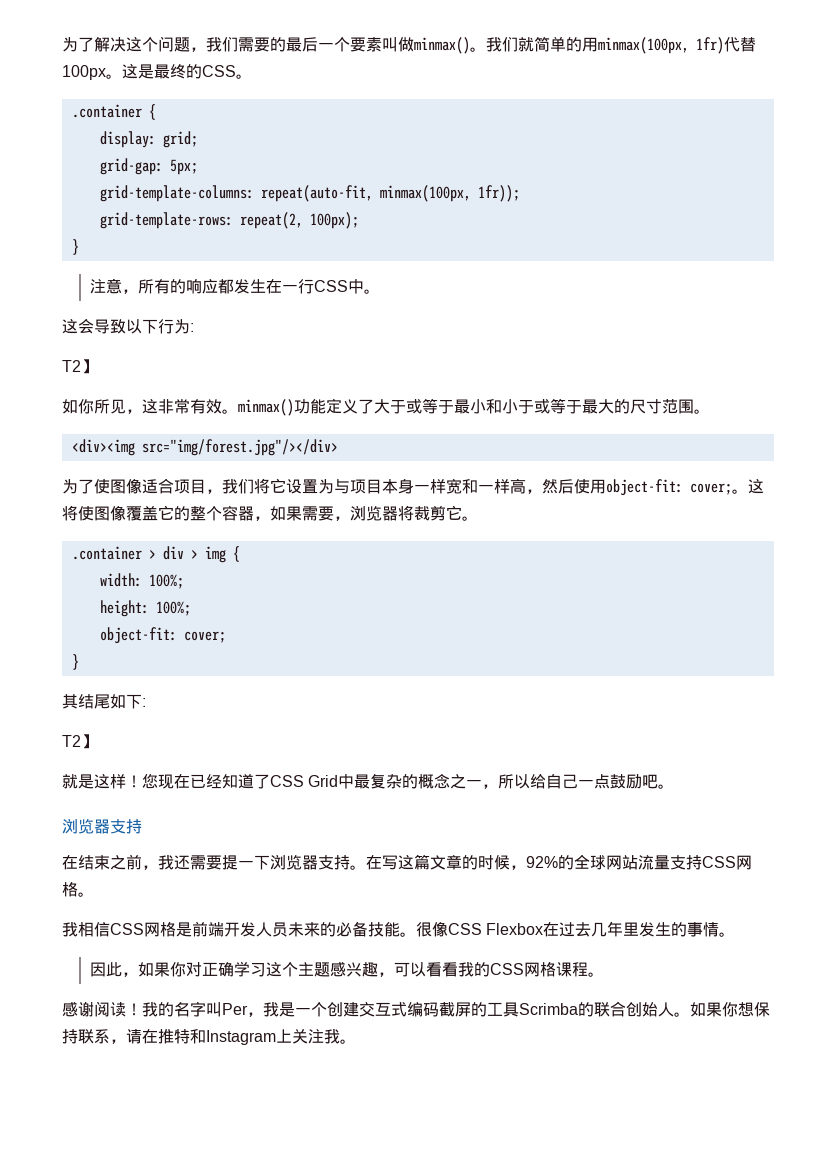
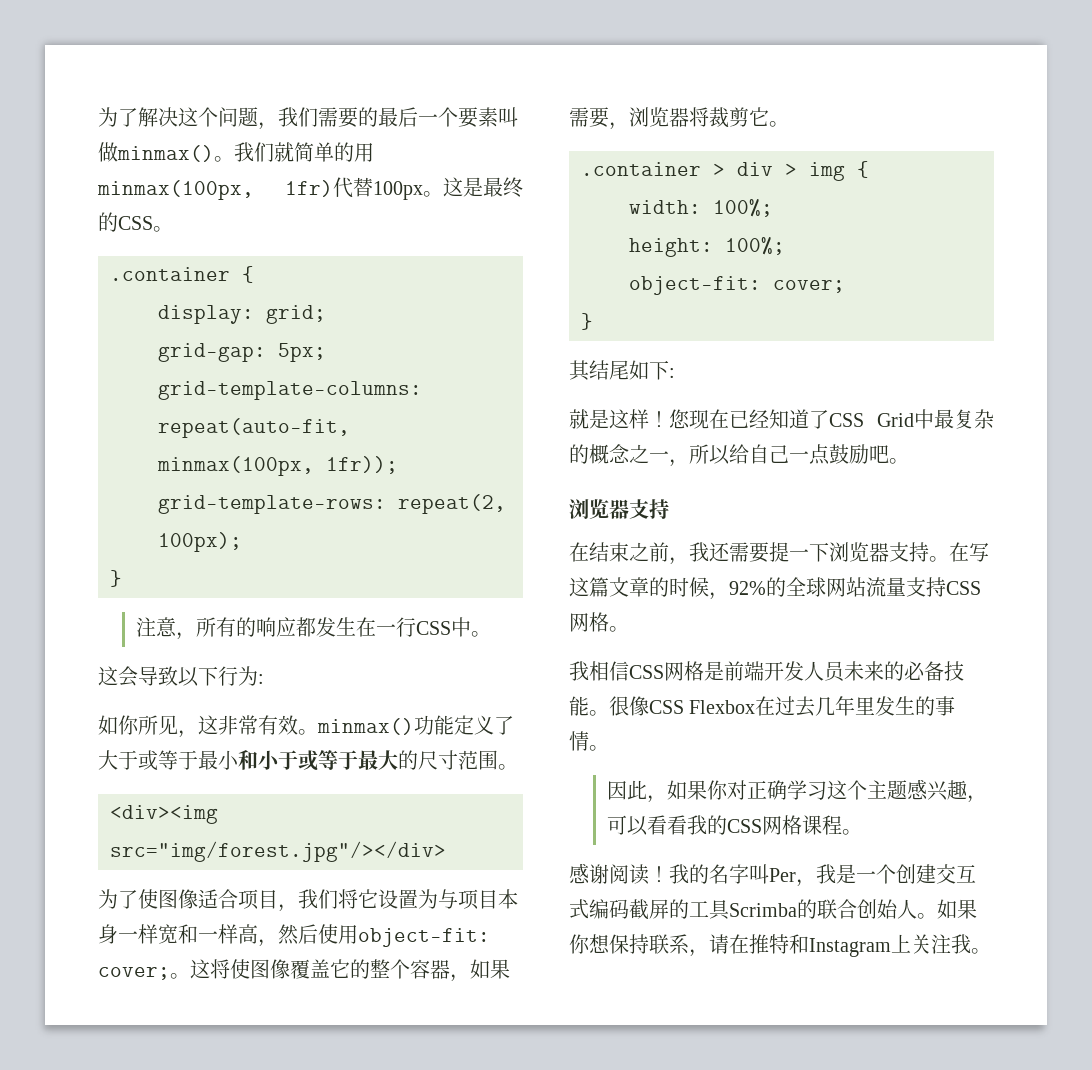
  这会导致以下行为:
- T2】
  其结尾如下:
- T2】

